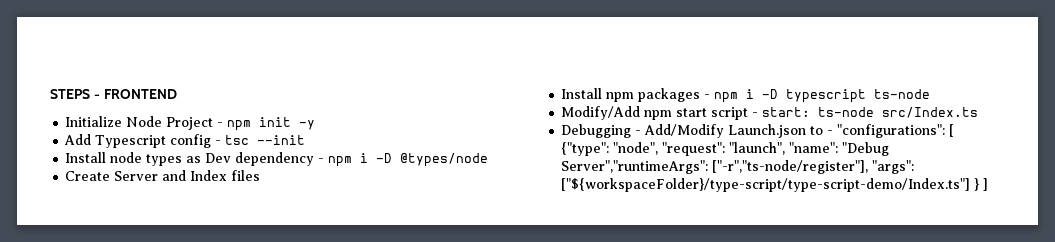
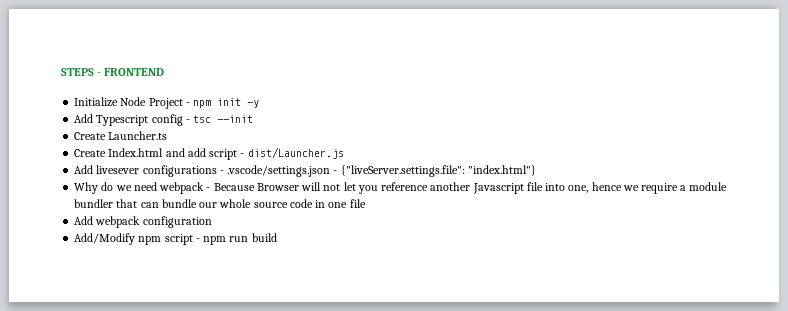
- Install node types as Dev dependency - npm i -D @types/node
- Create Server and Index files
- Install npm packages - npm i -D typescript ts-node
- Modify/Add npm start script - start: ts-node src/Index.ts
- Debugging - Add/Modify Launch.json to - "configurations": [ {"type": "node", "request": "launch", "name": "Debug Server","runtimeArgs": ["-r","ts-node/register"], "args": ["${workspaceFolder}/type-script/type-script-demo/Index.ts"] } ]
+ Create Launcher.ts
+ Create Index.html and add script - dist/Launcher.js
+ Add livesever configurations - .vscode/settings.json - {"liveServer.settings.file": "index.html"}
+ Why do we need webpack - Because Browser will not let you reference another Javascript file into one, hence we require a module bundler that can bundle our whole source code in one file
+ Add webpack configuration
+ Add/Modify npm script - npm run build

